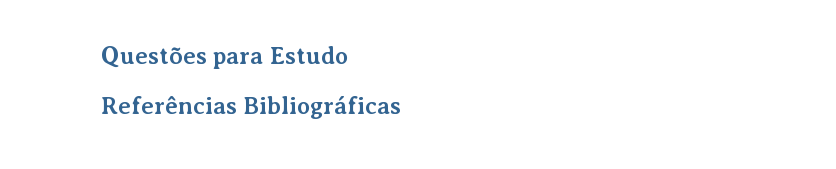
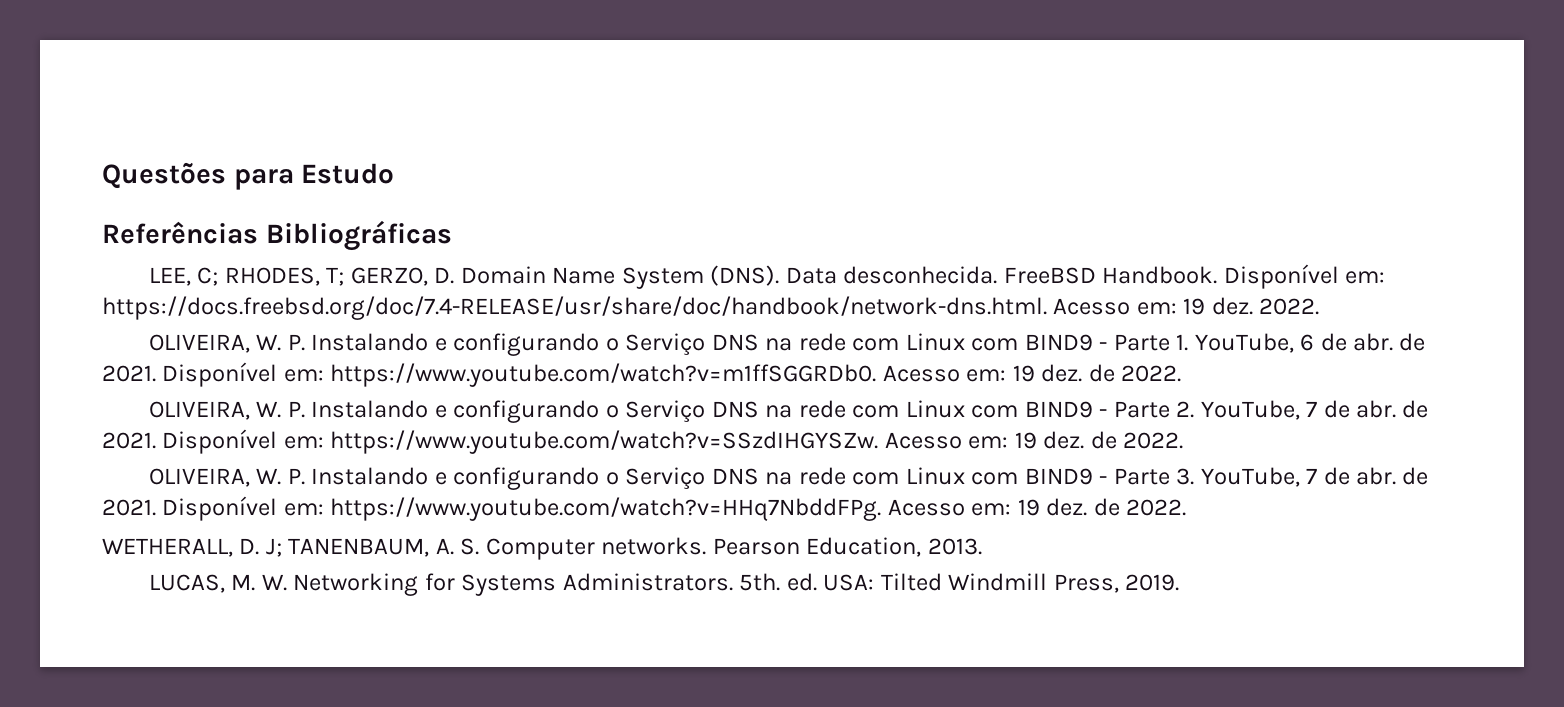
+ LEE, C; RHODES, T; GERZO, D. Domain Name System (DNS). Data desconhecida. FreeBSD Handbook. Disponível em: https://docs.freebsd.org/doc/7.4-RELEASE/usr/share/doc/handbook/network-dns.html. Acesso em: 19 dez. 2022.
+ OLIVEIRA, W. P. Instalando e configurando o Serviço DNS na rede com Linux com BIND9 - Parte 1. YouTube, 6 de abr. de 2021. Disponível em: https://www.youtube.com/watch?v=m1ffSGGRDb0. Acesso em: 19 dez. de 2022.
+ OLIVEIRA, W. P. Instalando e configurando o Serviço DNS na rede com Linux com BIND9 - Parte 2. YouTube, 7 de abr. de 2021. Disponível em: https://www.youtube.com/watch?v=SSzdIHGYSZw. Acesso em: 19 dez. de 2022.
+ OLIVEIRA, W. P. Instalando e configurando o Serviço DNS na rede com Linux com BIND9 - Parte 3. YouTube, 7 de abr. de 2021. Disponível em: https://www.youtube.com/watch?v=HHq7NbddFPg. Acesso em: 19 dez. de 2022.
+ WETHERALL, D. J; TANENBAUM, A. S. Computer networks. Pearson Education, 2013.
+ LUCAS, M. W. Networking for Systems Administrators. 5th. ed. USA: Tilted Windmill Press, 2019.

